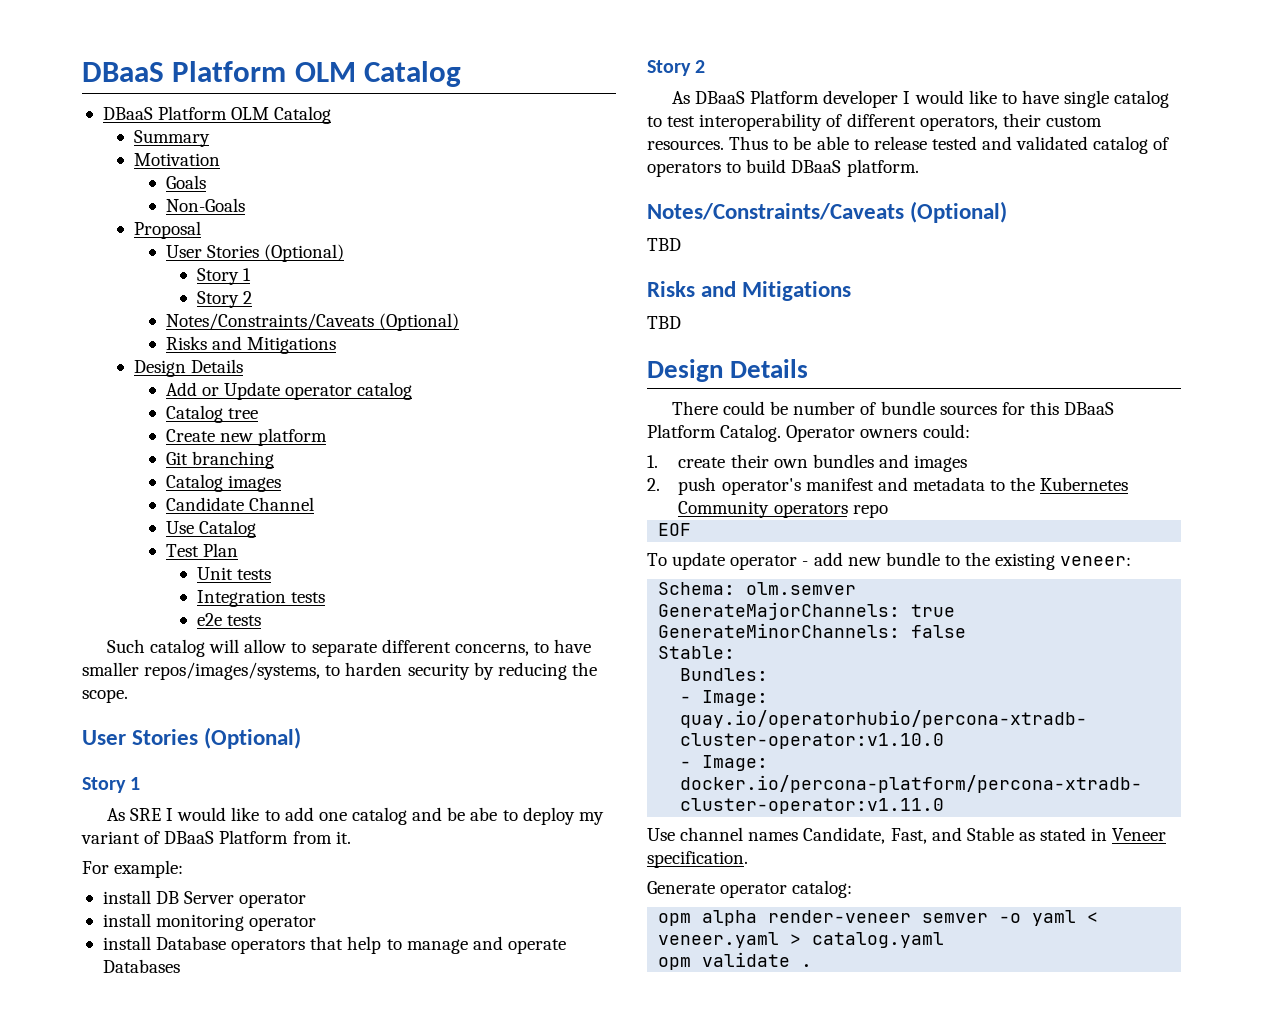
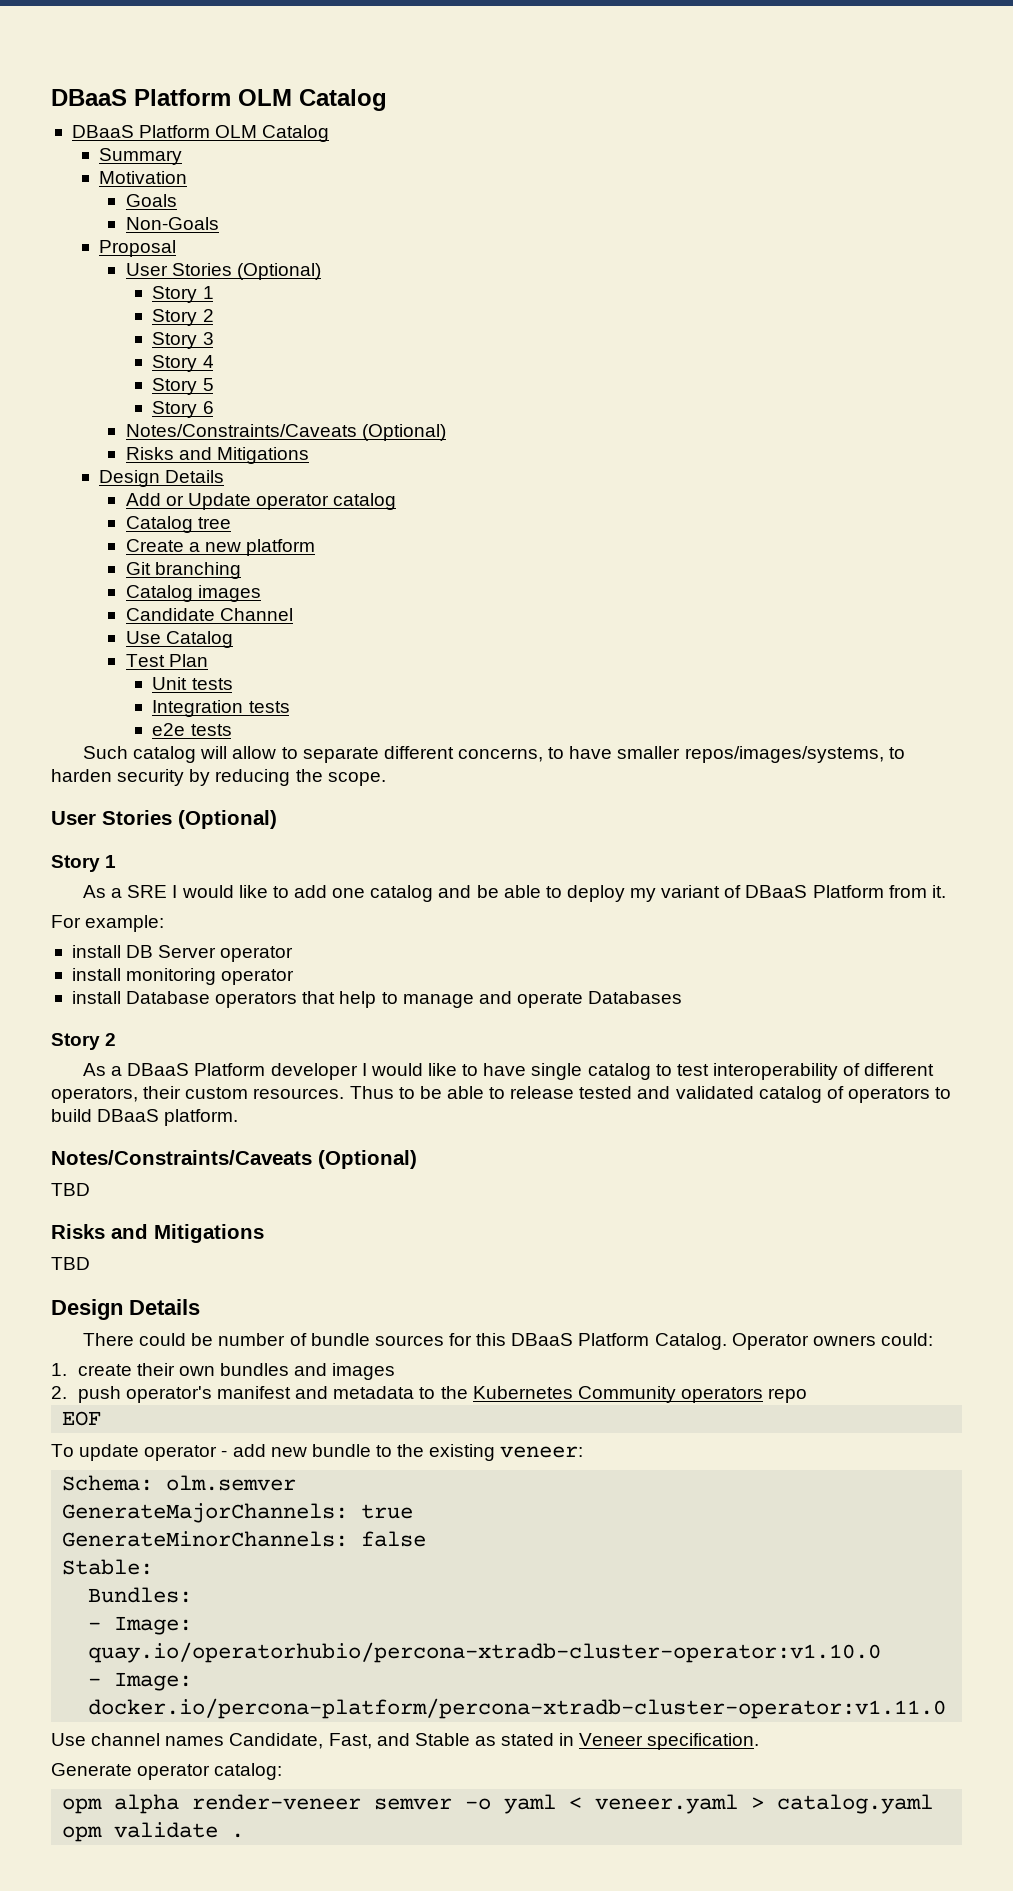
+ Story 3
+ Story 4
+ Story 5
+ Story 6
- Create new platform
+ Create a new platform
- As SRE I would like to add one catalog and be abe to deploy my variant of DBaaS Platform from it.
+ As a SRE I would like to add one catalog and be able to deploy my variant of DBaaS Platform from it.
- As DBaaS Platform developer I would like to have single catalog to test interoperability of different operators, their custom resources.
+ As a DBaaS Platform developer I would like to have single catalog to test interoperability of different operators, their custom resources.

